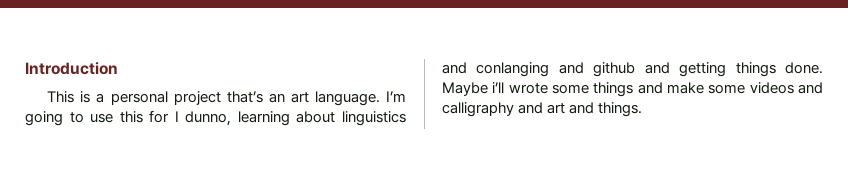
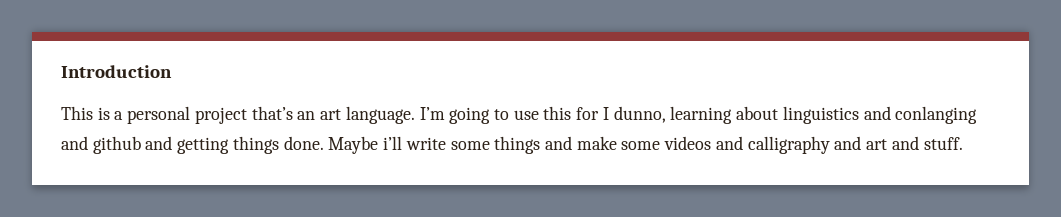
- Maybe i’ll wrote some things and make some videos and calligraphy and art and things.
+ Maybe i’ll write some things and make some videos and calligraphy and art and stuff.

